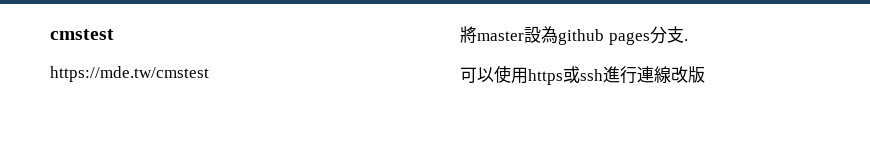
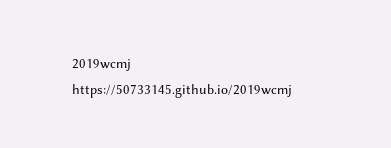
- cmstest
- https://mde.tw/cmstest
- 將master設為github pages分支.
- 可以使用https或ssh進行連線改版
+ 2019wcmj
+ https://50733145.github.io/2019wcmj

